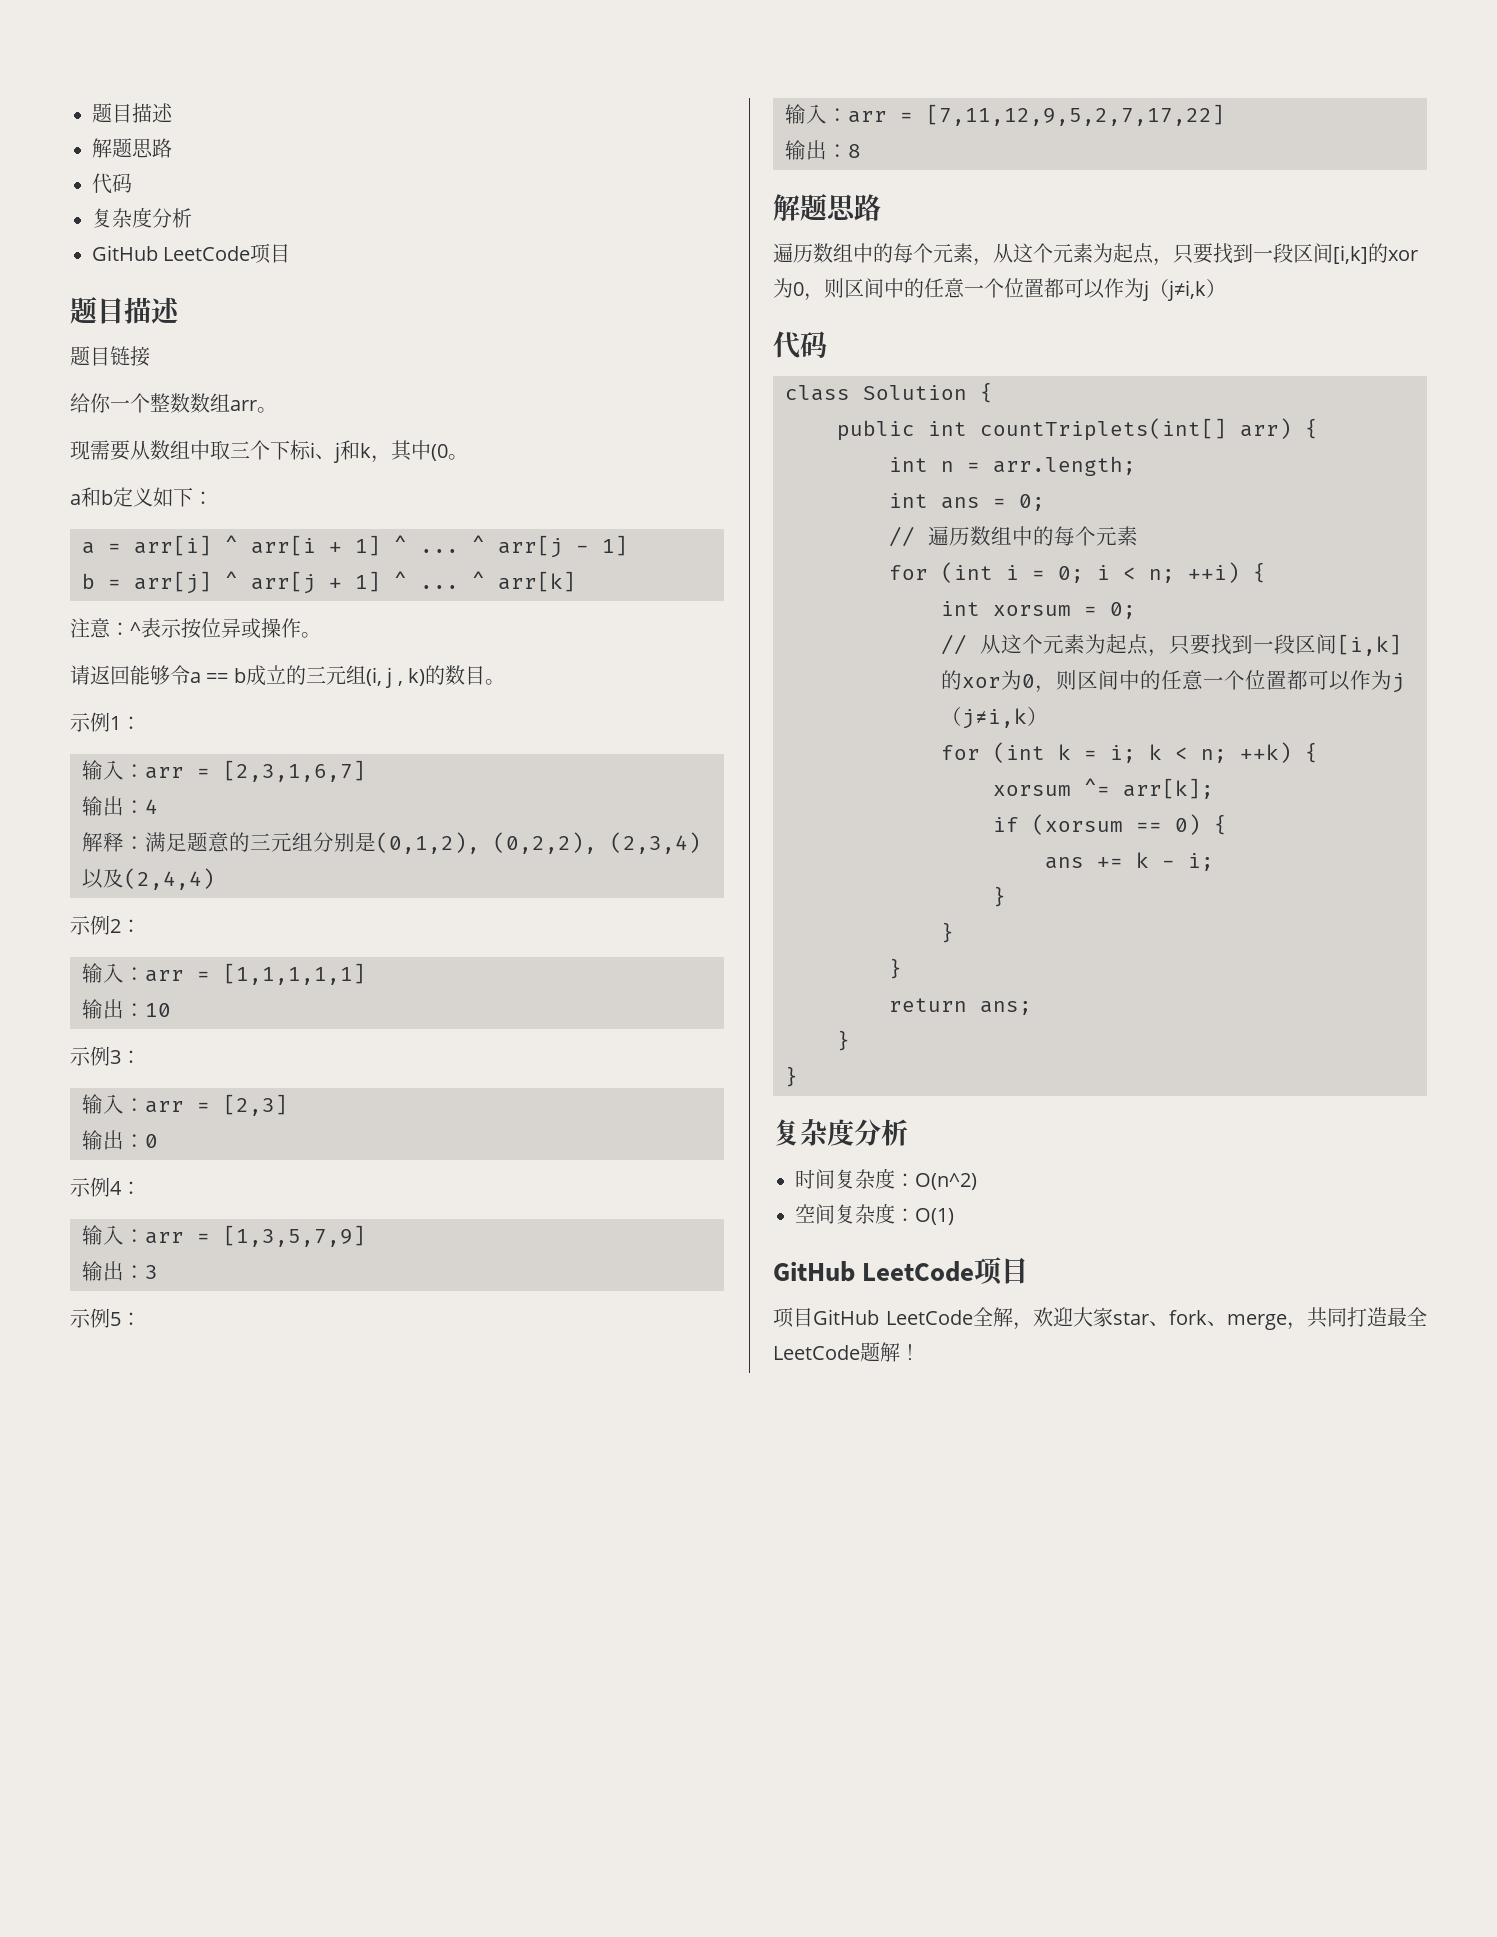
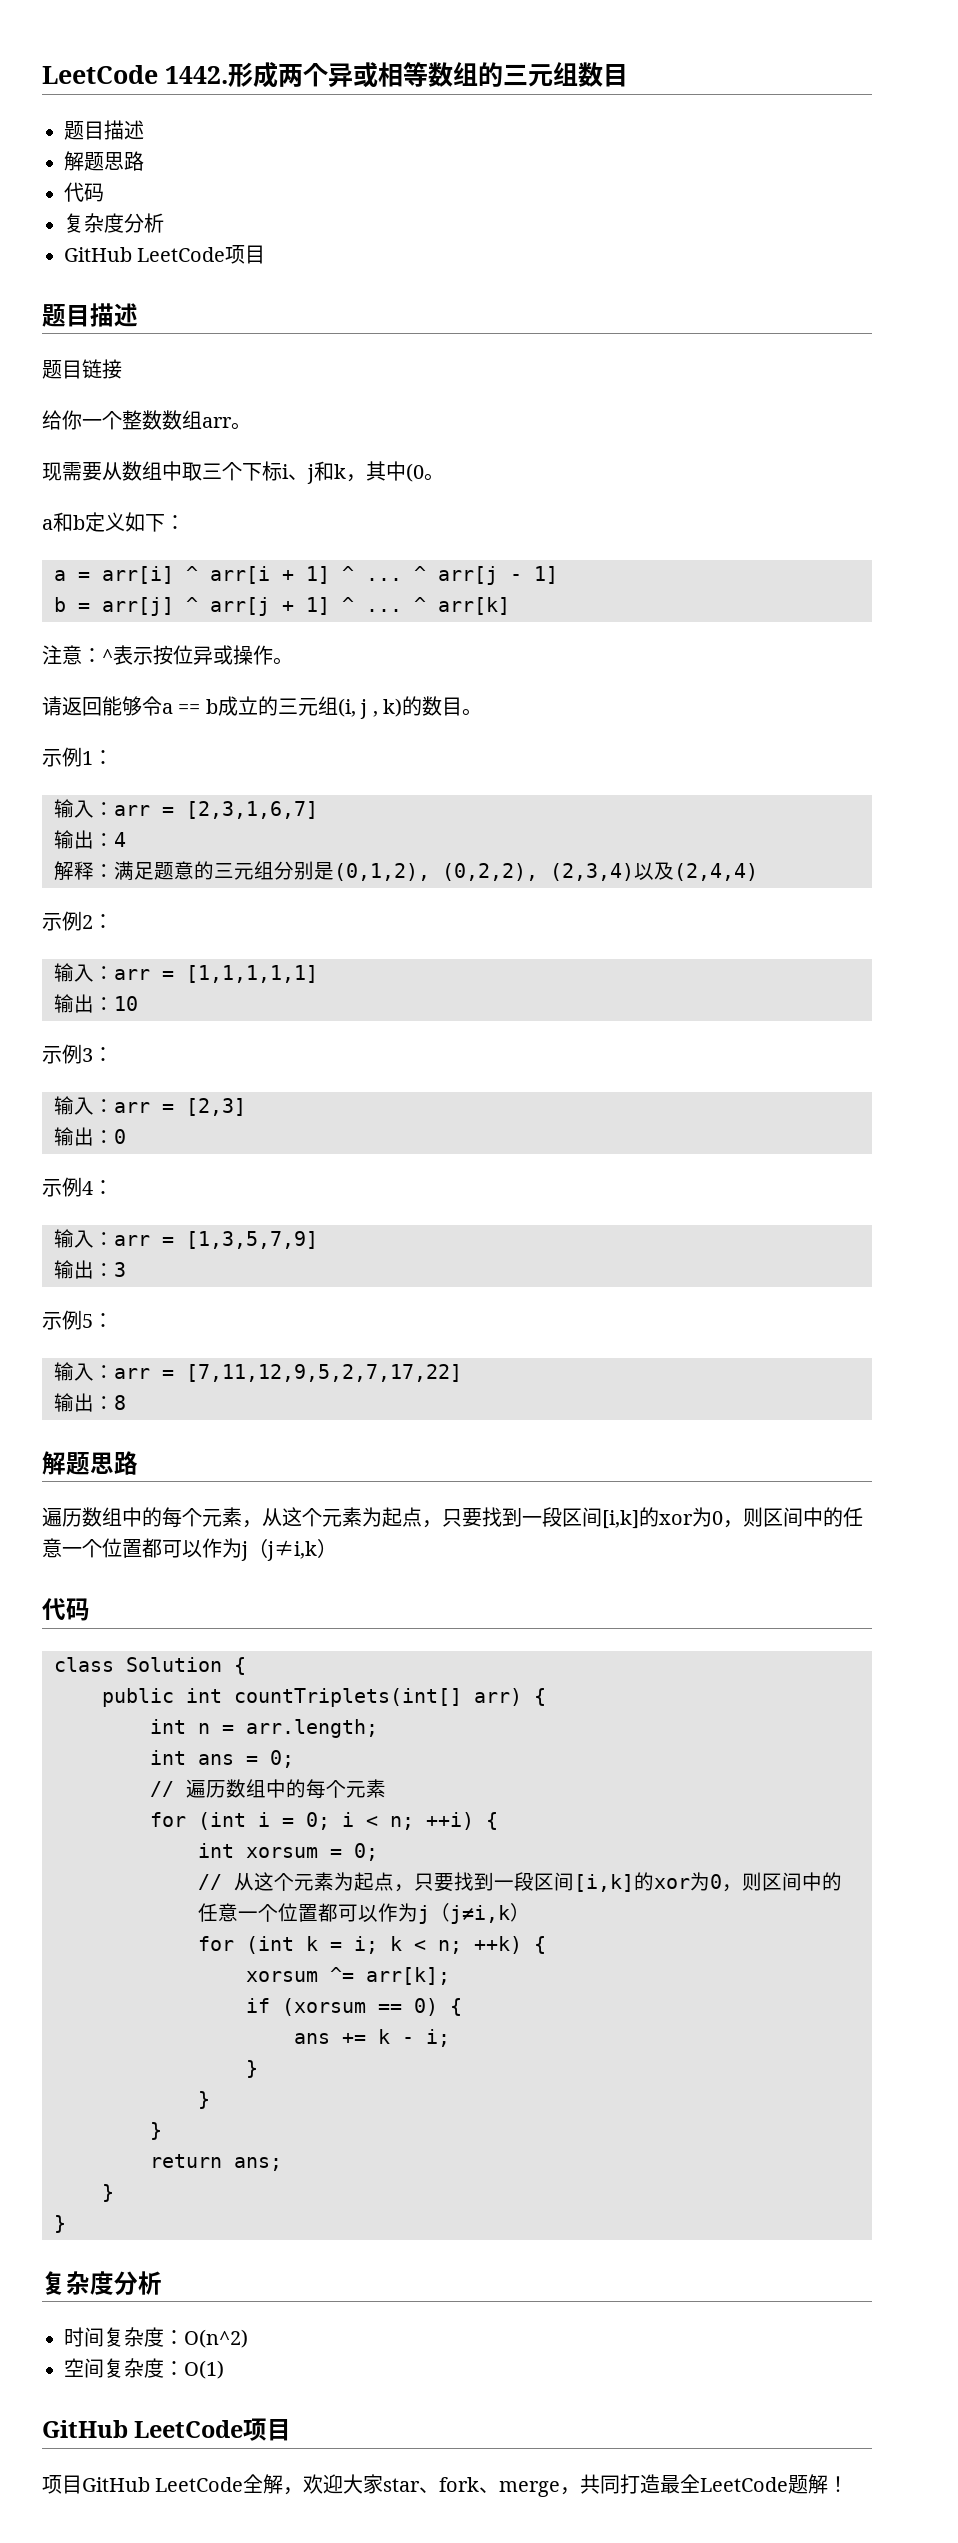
+ LeetCode 1442.形成两个异或相等数组的三元组数目

